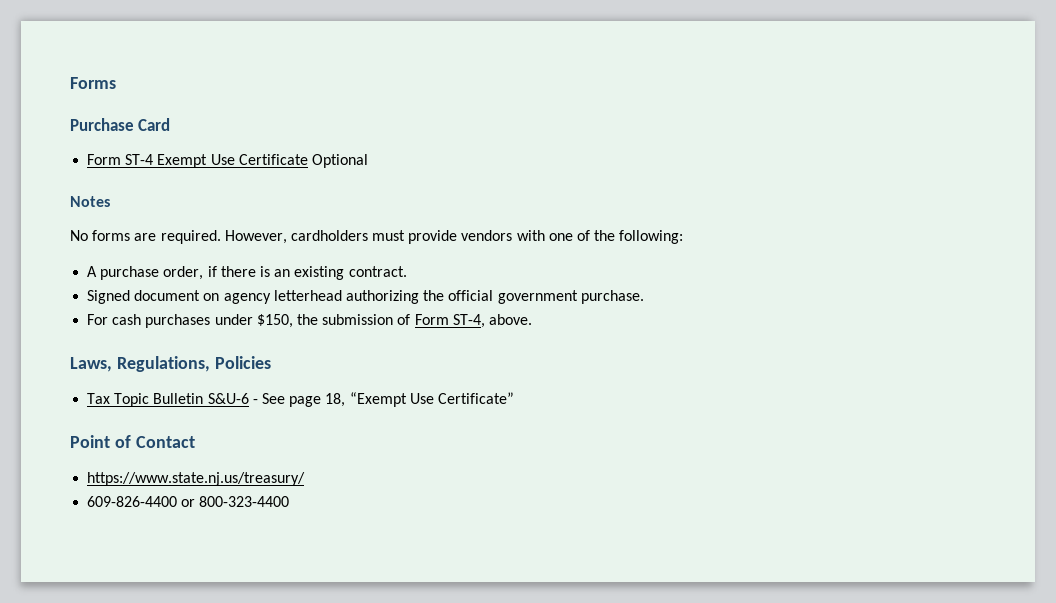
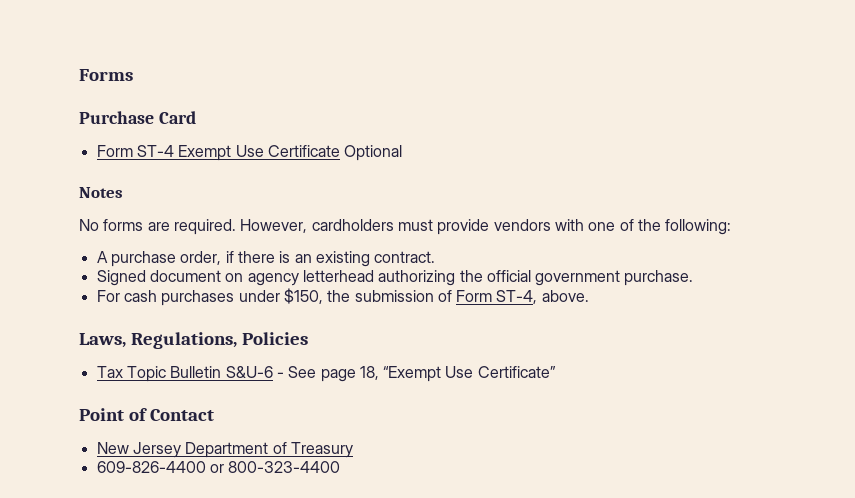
- https://www.state.nj.us/treasury/
+ New Jersey Department of Treasury

